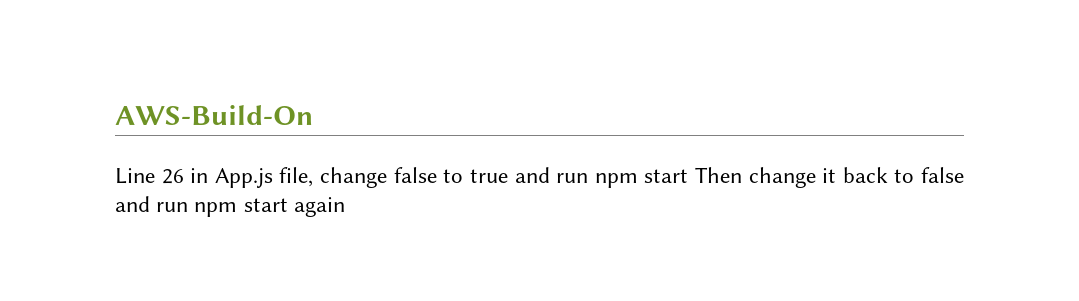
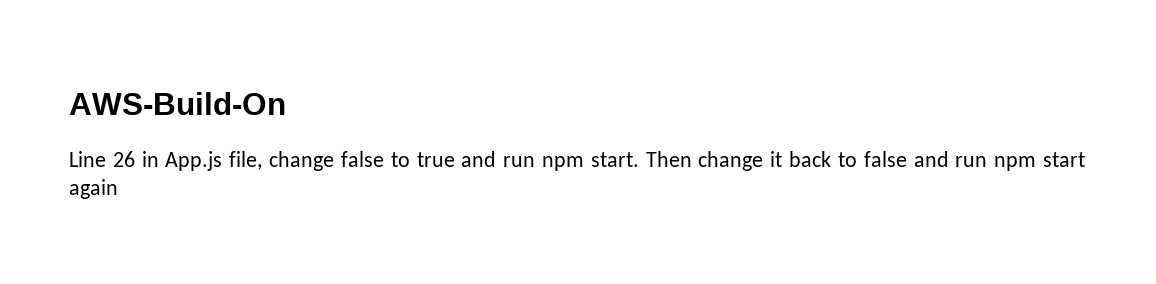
- Line 26 in App.js file, change false to true and run npm start Then change it back to false and run npm start again
+ Line 26 in App.js file, change false to true and run npm start. Then change it back to false and run npm start again

